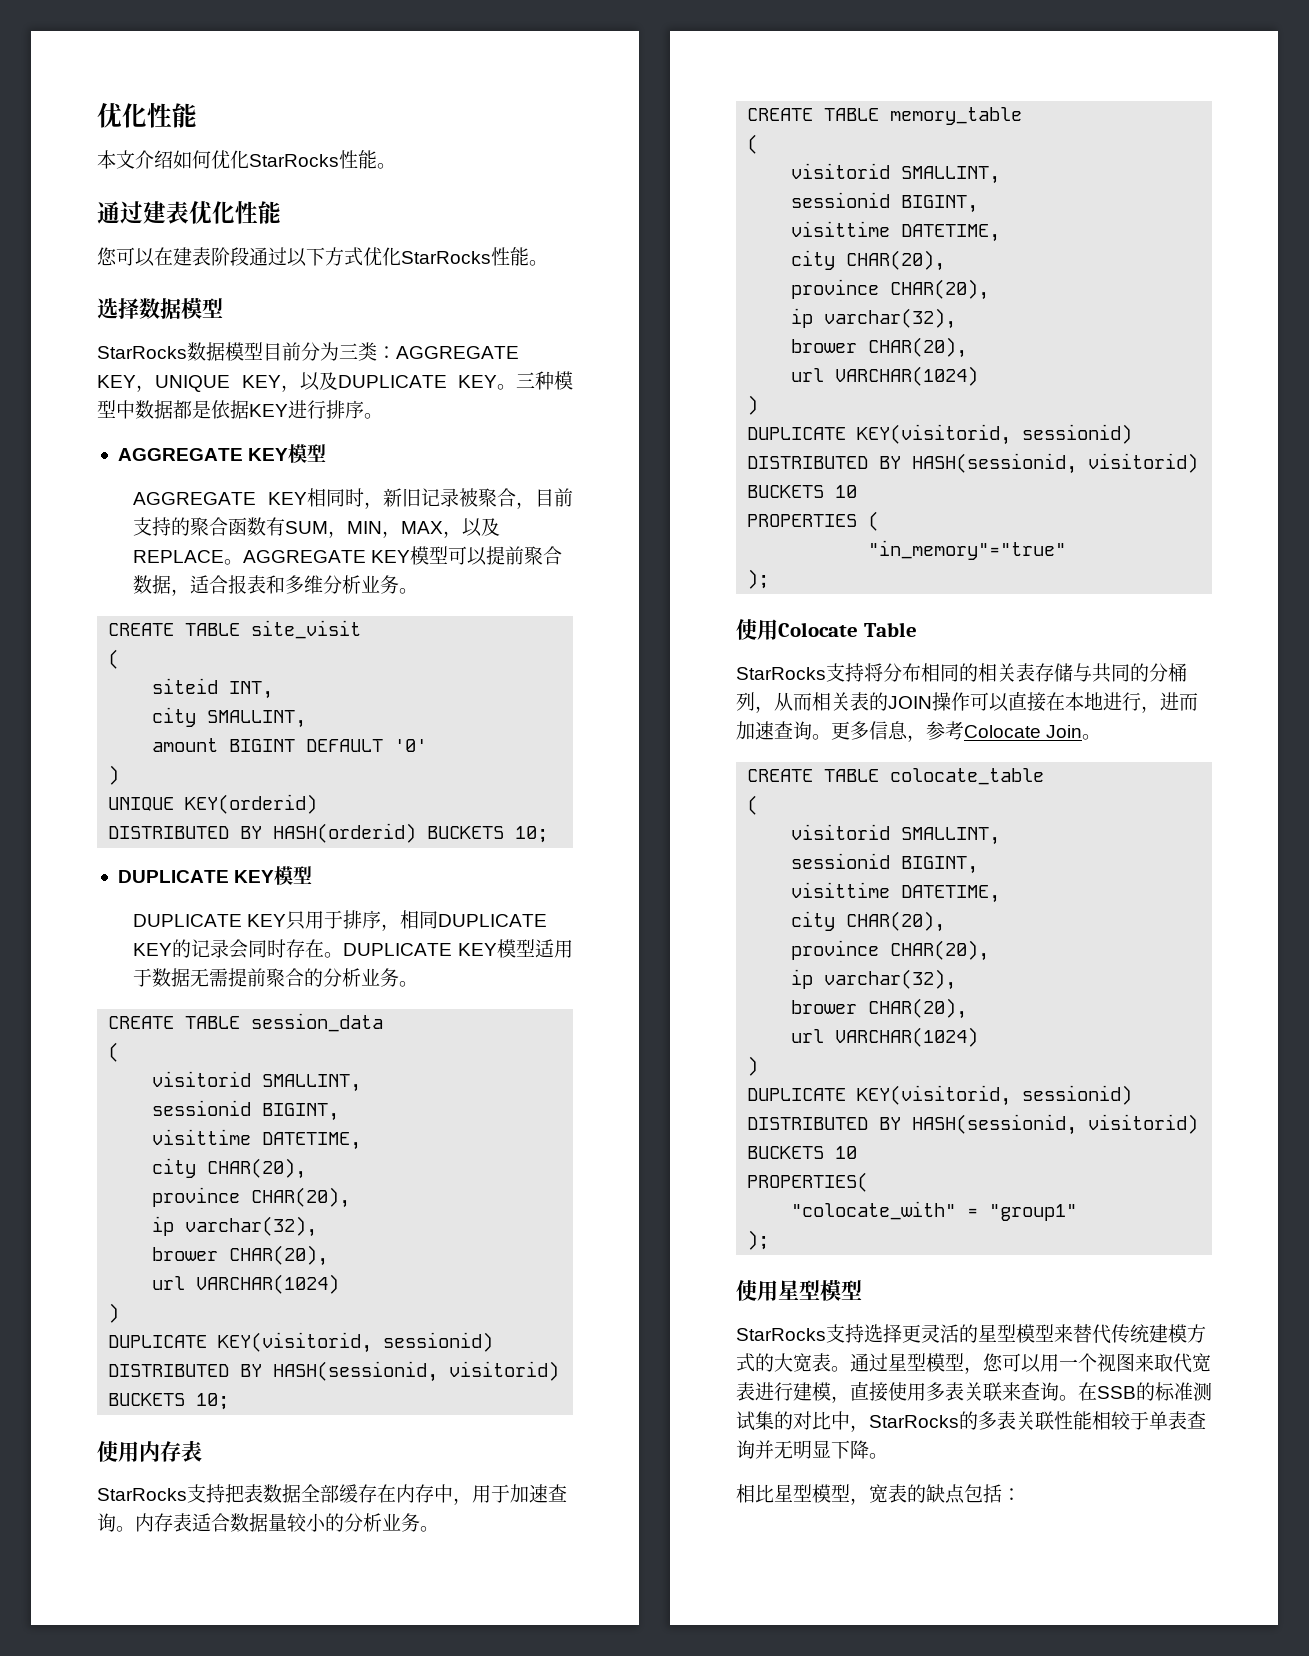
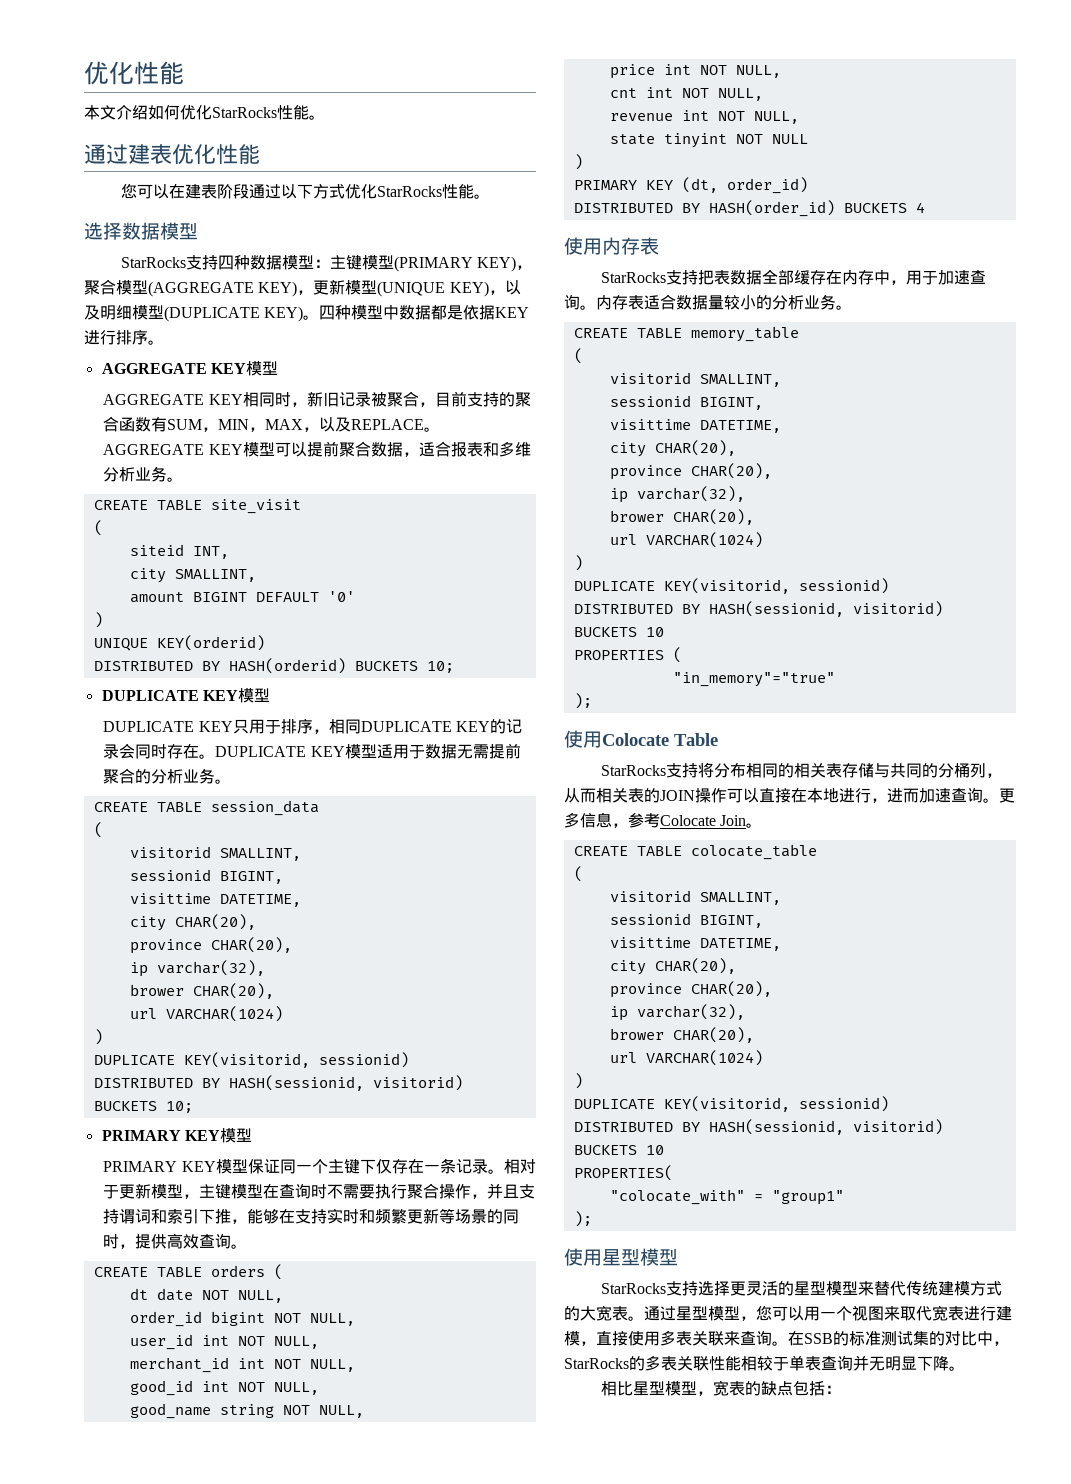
- StarRocks数据模型目前分为三类：AGGREGATE KEY，UNIQUE KEY，以及DUPLICATE KEY。三种模型中数据都是依据KEY进行排序。
+ StarRocks支持四种数据模型：主键模型(PRIMARY KEY)，聚合模型(AGGREGATE KEY)，更新模型(UNIQUE KEY)，以及明细模型(DUPLICATE KEY)。四种模型中数据都是依据KEY进行排序。
  DISTRIBUTED BY HASH(sessionid, visitorid) BUCKETS 10;
+ PRIMARY KEY模型
+ PRIMARY KEY模型保证同一个主键下仅存在一条记录。相对于更新模型，主键模型在查询时不需要执行聚合操作，并且支持谓词和索引下推，能够在支持实时和频繁更新等场景的同时，提供高效查询。
+ CREATE TABLE orders (
+ dt date NOT NULL,
+ order_id bigint NOT NULL,
+ user_id int NOT NULL,
+ merchant_id int NOT NULL,
+ good_id int NOT NULL,
+ good_name string NOT NULL,
+ price int NOT NULL,
+ cnt int NOT NULL,
+ revenue int NOT NULL,
+ state tinyint NOT NULL
+ )
+ PRIMARY KEY (dt, order_id)
+ DISTRIBUTED BY HASH(order_id) BUCKETS 4

